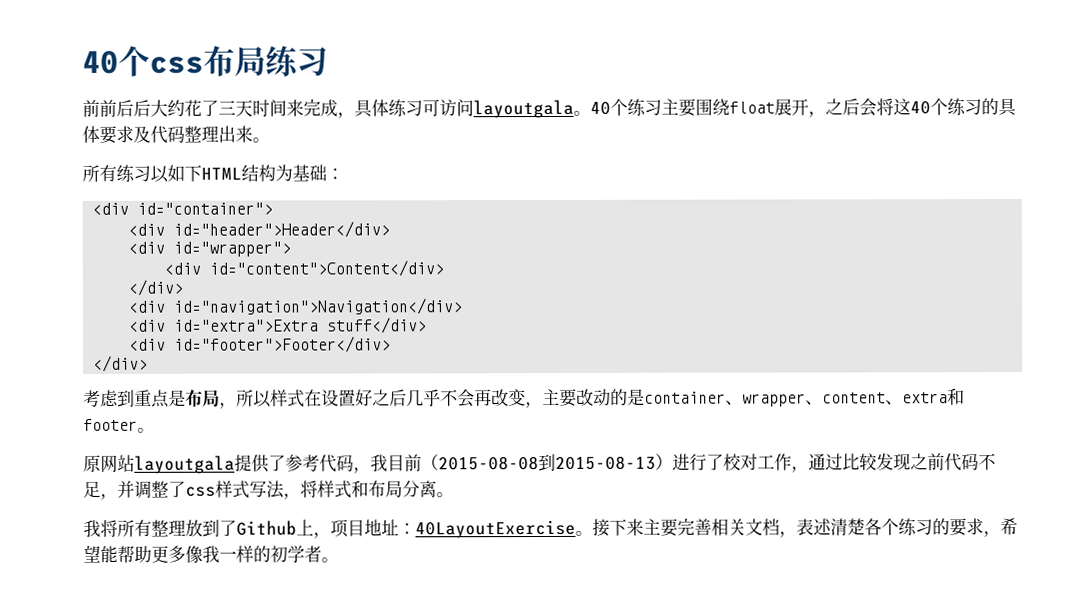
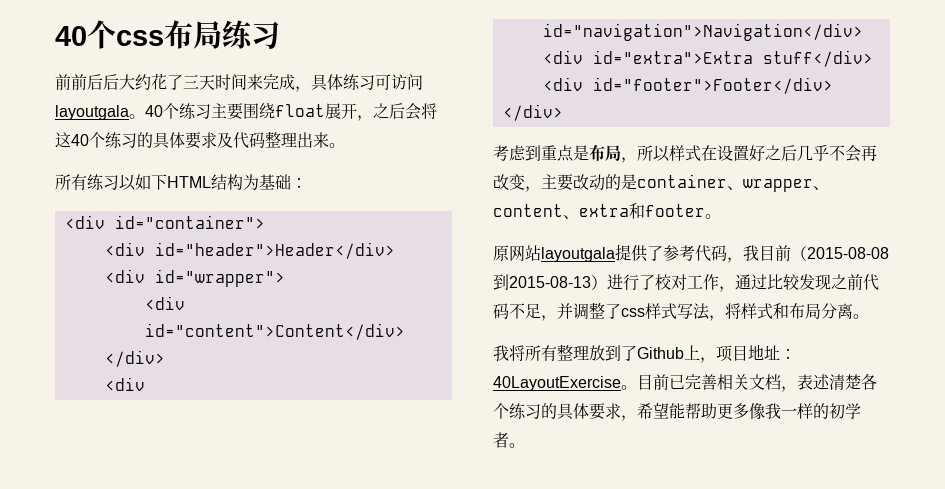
- 接下来主要完善相关文档，表述清楚各个练习的要求，希望能帮助更多像我一样的初学者。
+ 目前已完善相关文档，表述清楚各个练习的具体要求，希望能帮助更多像我一样的初学者。

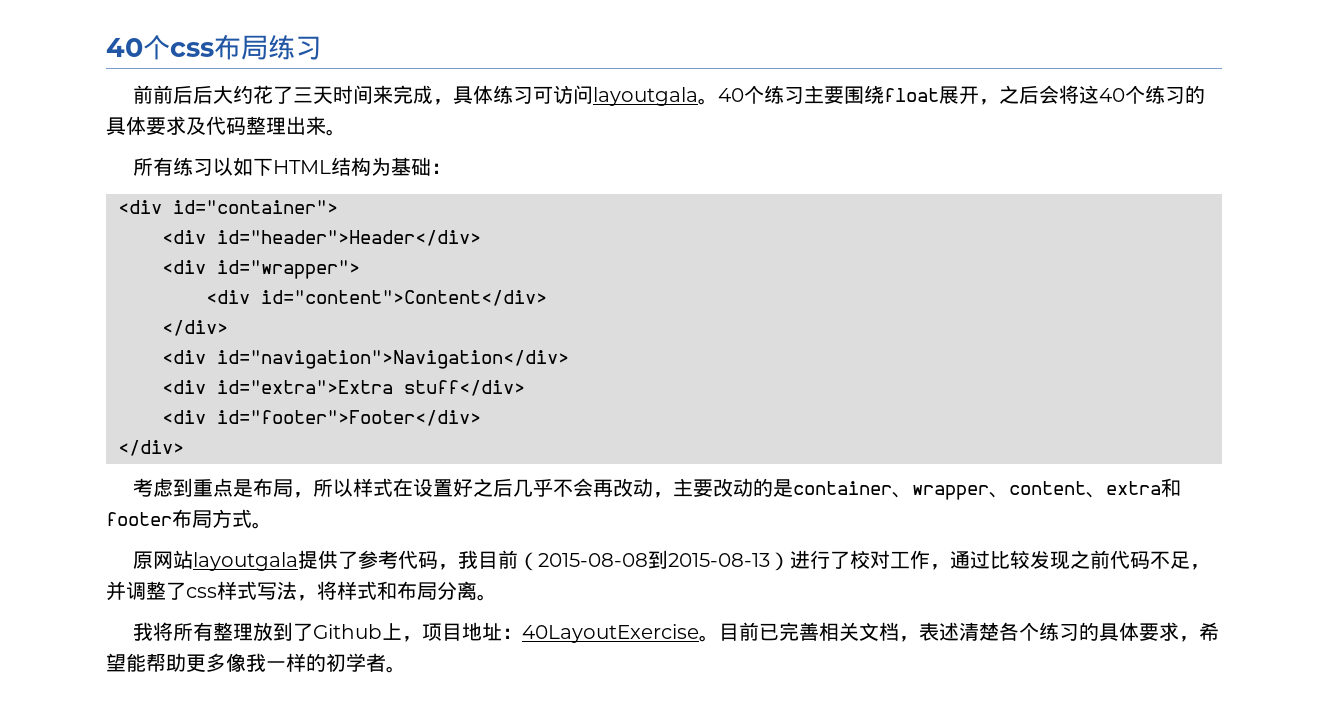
- 考虑到重点是布局，所以样式在设置好之后几乎不会再改变，主要改动的是container、wrapper、content、extra和footer。
+ 考虑到重点是布局，所以样式在设置好之后几乎不会再改动，主要改动的是container、wrapper、content、extra和footer布局方式。

